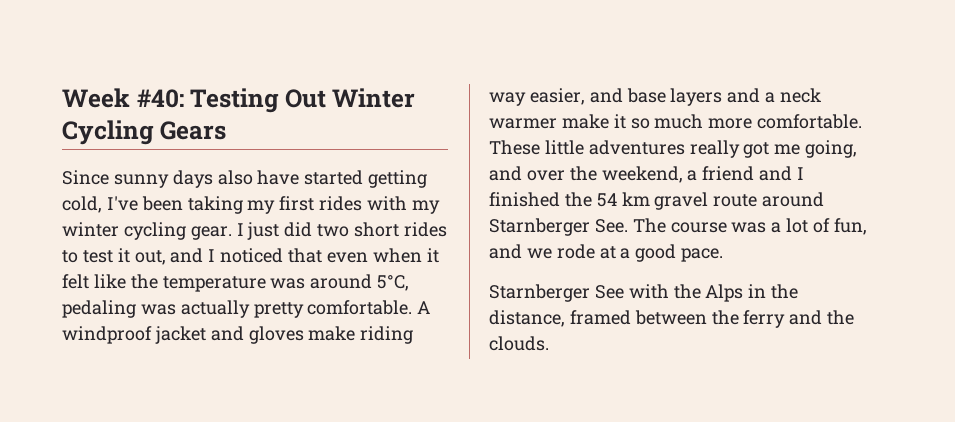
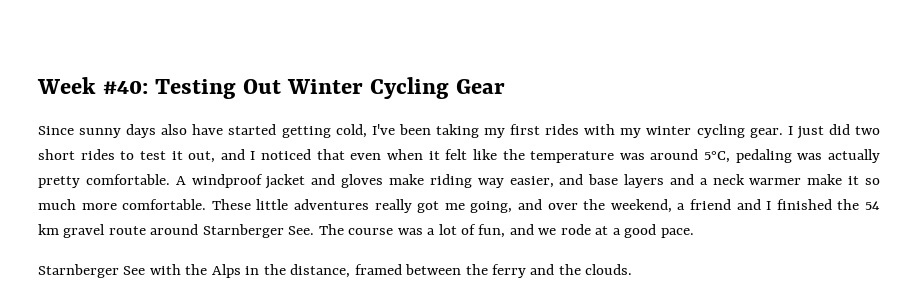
- Week #40: Testing Out Winter Cycling Gears
+ Week #40: Testing Out Winter Cycling Gear

